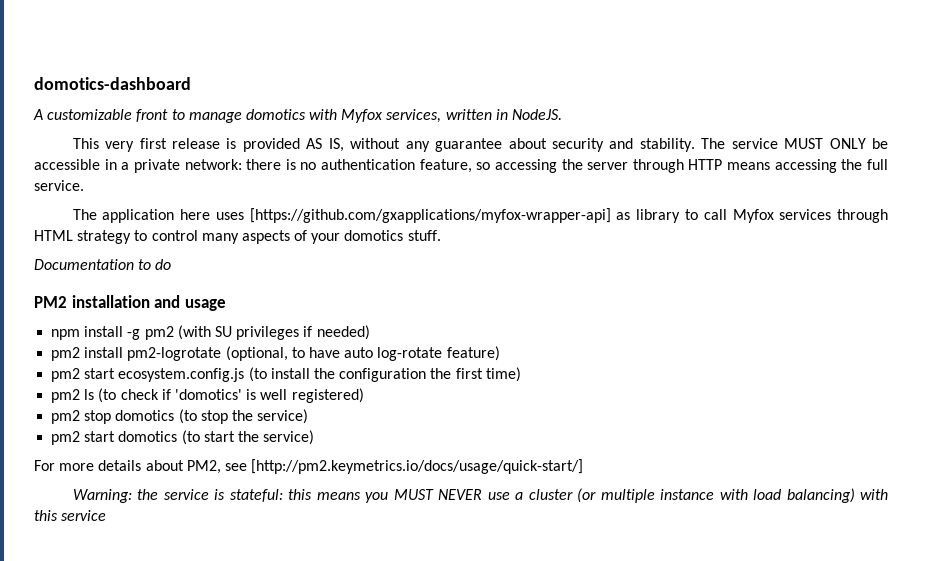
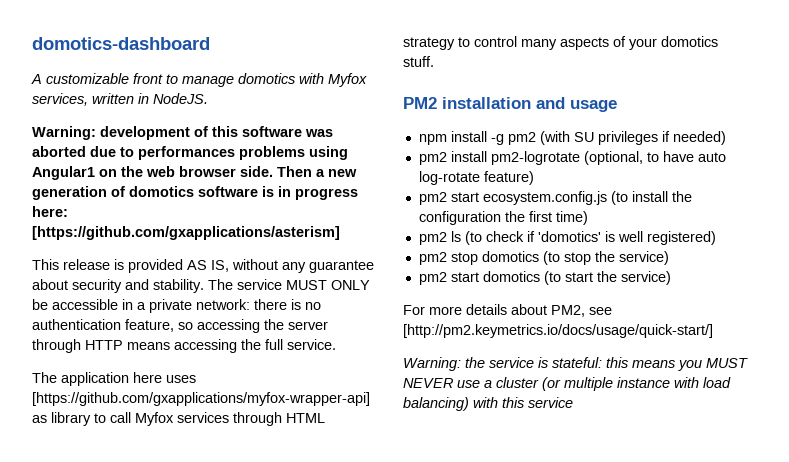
+ Warning: development of this software was aborted due to performances problems using Angular1 on the web browser side. Then a new generation of domotics software is in progress here: [https://github.com/gxapplications/asterism]
- This very first release is provided AS IS, without any guarantee about security and stability.
+ This release is provided AS IS, without any guarantee about security and stability.
- Documentation to do

